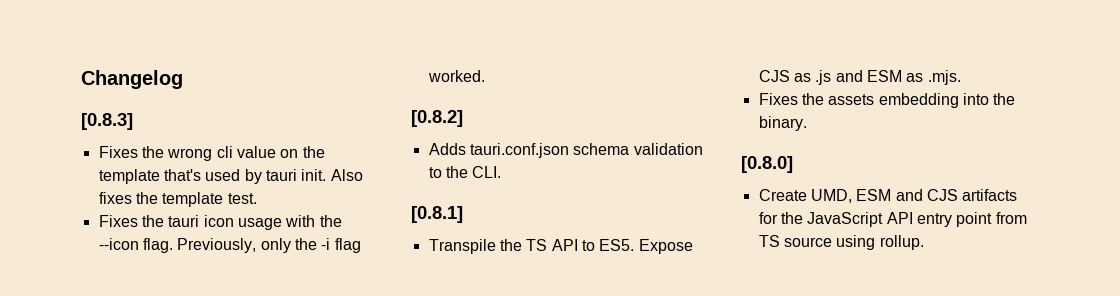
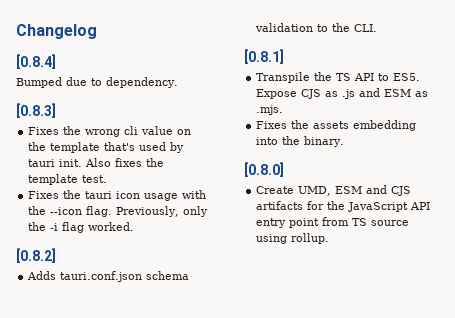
+ [0.8.4]
+ Bumped due to dependency.

